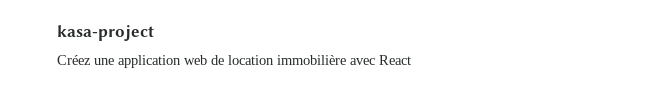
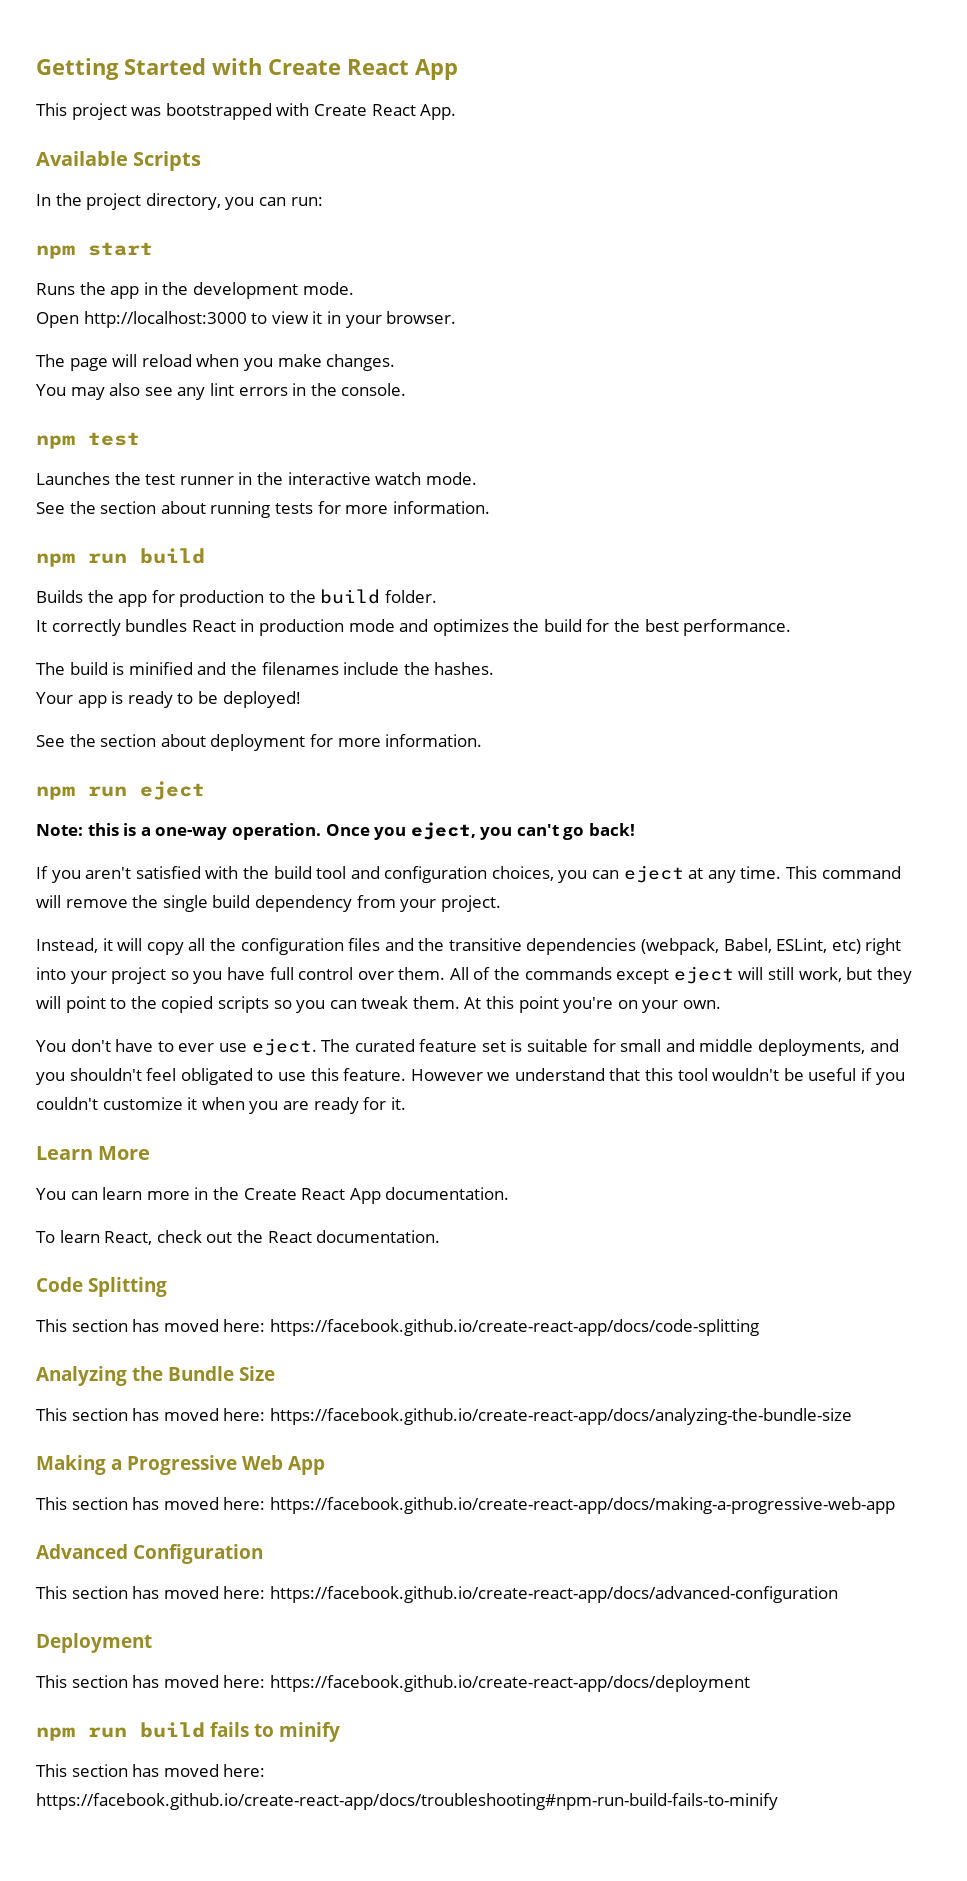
- kasa-project
- Créez une application web de location immobilière avec React
+ Getting Started with Create React App
+ This project was bootstrapped with Create React App.
+ Available Scripts
+ In the project directory, you can run:
+ npm start
+ Runs the app in the development mode.
+ Open http://localhost:3000 to view it in your browser.
+ The page will reload when you make changes.
+ You may also see any lint errors in the console.
+ npm test
+ Launches the test runner in the interactive watch mode.
+ See the section about running tests for more information.
+ npm run build
+ Builds the app for production to the build folder.
+ It correctly bundles React in production mode and optimizes the build for the best performance.
+ The build is minified and the filenames include the hashes.
+ Your app is ready to be deployed!
+ See the section about deployment for more information.
+ npm run eject
+ Note: this is a one-way operation. Once you eject, you can't go back!
+ If you aren't satisfied with the build tool and configuration choices, you can eject at any time. This command will remove the single build dependency from your project.
+ Instead, it will copy all the configuration files and the transitive dependencies (webpack, Babel, ESLint, etc) right into your project so you have full control over them. All of the commands except eject will still work, but they will point to the copied scripts so you can tweak them. At this point you're on your own.
+ You don't have to ever use eject. The curated feature set is suitable for small and middle deployments, and you shouldn't feel obligated to use this feature. However we understand that this tool wouldn't be useful if you couldn't customize it when you are ready for it.
+ Learn More
+ You can learn more in the Create React App documentation.
+ To learn React, check out the React documentation.
+ Code Splitting
+ This section has moved here: https://facebook.github.io/create-react-app/docs/code-splitting
+ Analyzing the Bundle Size
+ This section has moved here: https://facebook.github.io/create-react-app/docs/analyzing-the-bundle-size
+ Making a Progressive Web App
+ This section has moved here: https://facebook.github.io/create-react-app/docs/making-a-progressive-web-app
+ Advanced Configuration
+ This section has moved here: https://facebook.github.io/create-react-app/docs/advanced-configuration
+ Deployment
+ This section has moved here: https://facebook.github.io/create-react-app/docs/deployment
+ npm run build fails to minify
+ This section has moved here: https://facebook.github.io/create-react-app/docs/troubleshooting#npm-run-build-fails-to-minify

